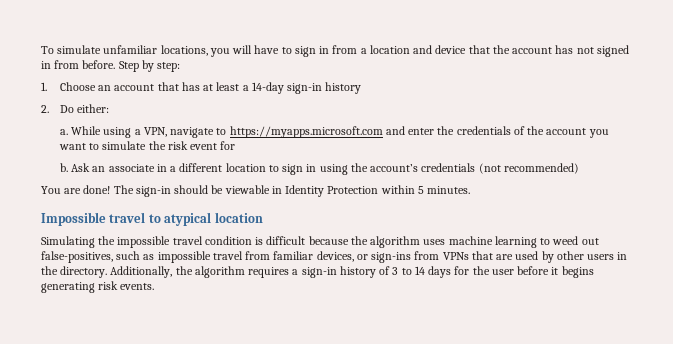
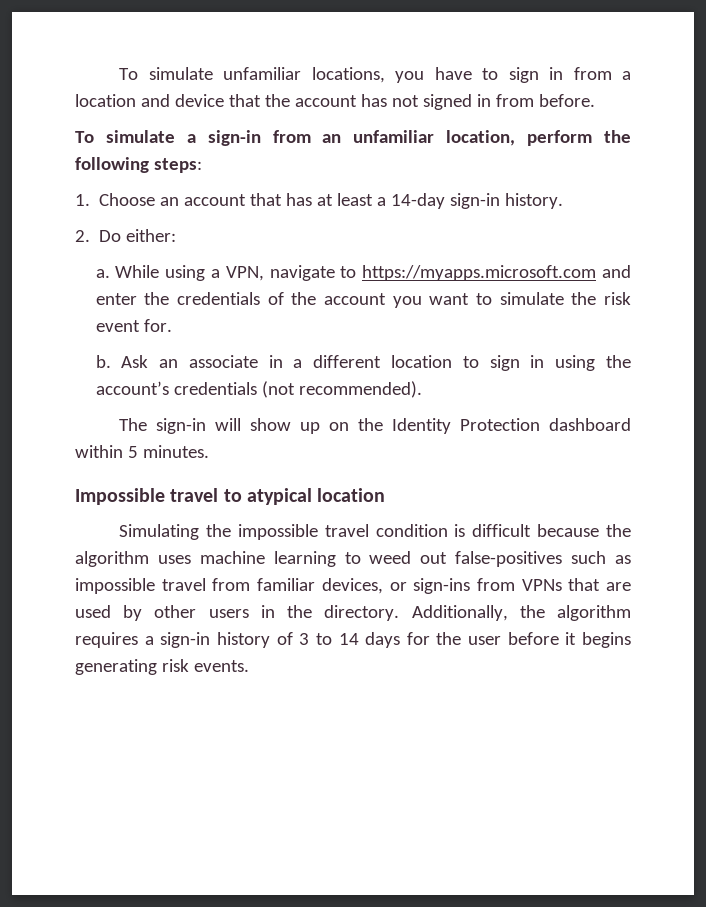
- To simulate unfamiliar locations, you will have to sign in from a location and device that the account has not signed in from before. Step by step:
+ To simulate unfamiliar locations, you have to sign in from a location and device that the account has not signed in from before.
+ To simulate a sign-in from an unfamiliar location, perform the following steps:
- 1. Choose an account that has at least a 14-day sign-in history
+ 1. Choose an account that has at least a 14-day sign-in history.
- While using a VPN, navigate to https://myapps.microsoft.com and enter the credentials of the account you want to simulate the risk event for
+ While using a VPN, navigate to https://myapps.microsoft.com and enter the credentials of the account you want to simulate the risk event for.
- Ask an associate in a different location to sign in using the account’s credentials (not recommended)
- You are done! The sign-in should be viewable in Identity Protection within 5 minutes.
+ Ask an associate in a different location to sign in using the account’s credentials (not recommended).
+ The sign-in will show up on the Identity Protection dashboard within 5 minutes.
- Simulating the impossible travel condition is difficult because the algorithm uses machine learning to weed out false-positives, such as impossible travel from familiar devices, or sign-ins from VPNs that are used by other users in the directory.
+ Simulating the impossible travel condition is difficult because the algorithm uses machine learning to weed out false-positives such as impossible travel from familiar devices, or sign-ins from VPNs that are used by other users in the directory.

